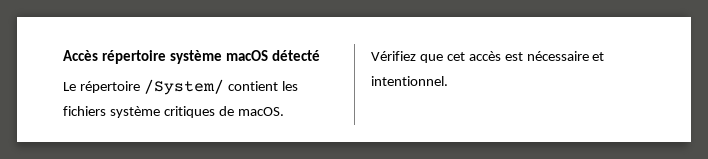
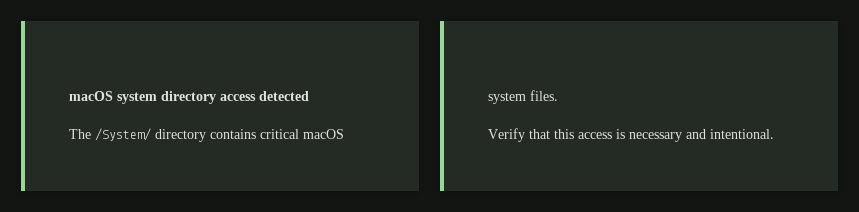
- Accès répertoire système macOS détecté
- Le répertoire /System/ contient les fichiers système critiques de macOS.
- Vérifiez que cet accès est nécessaire et intentionnel.
+ macOS system directory access detected
+ The /System/ directory contains critical macOS system files.
+ Verify that this access is necessary and intentional.

